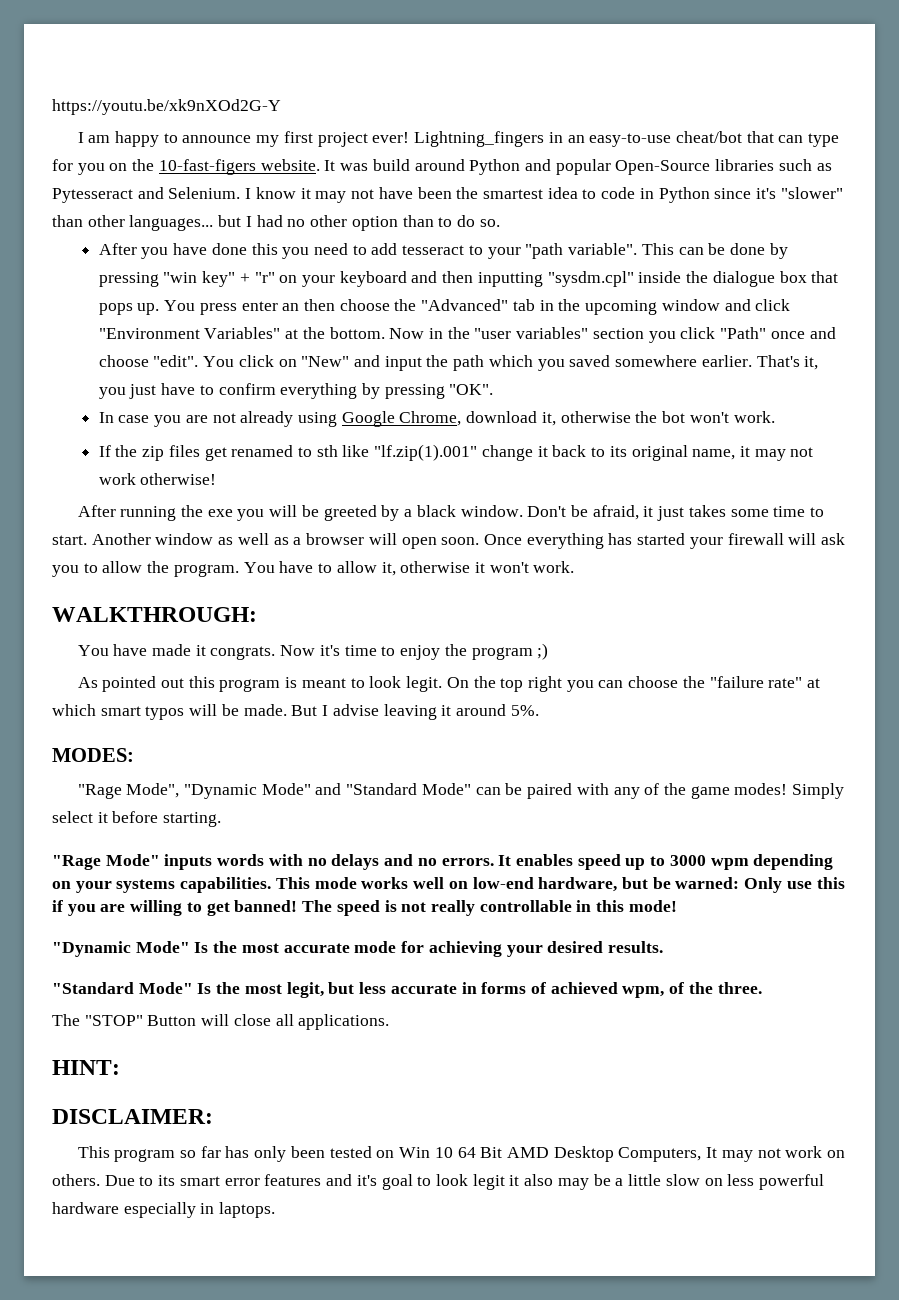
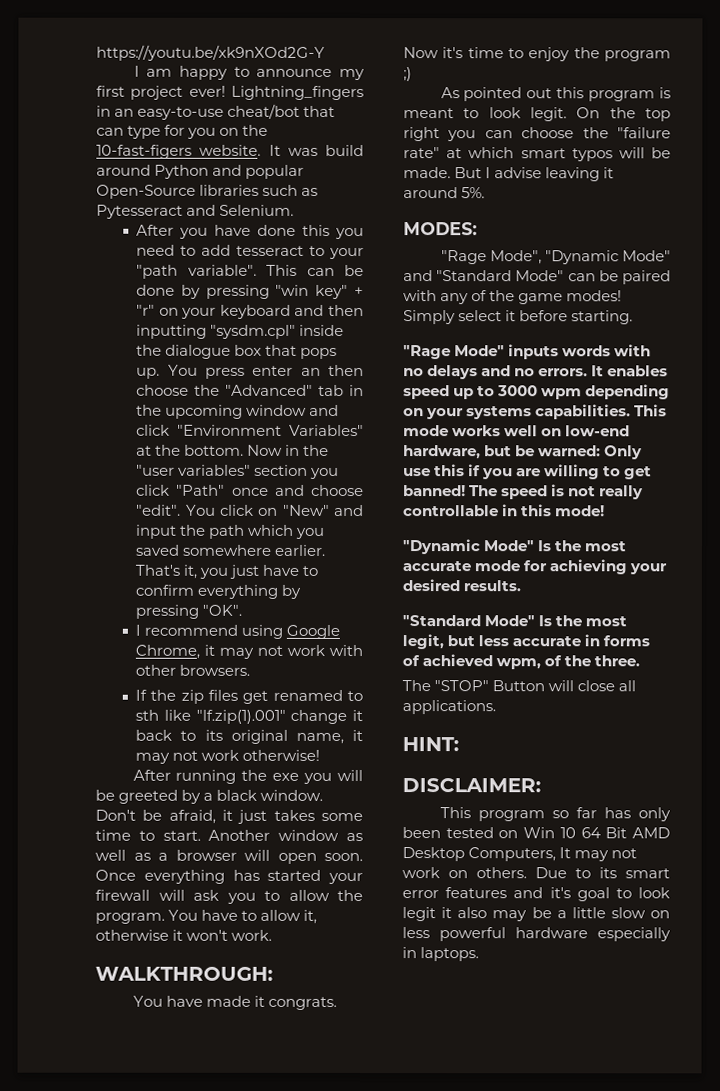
- I know it may not have been the smartest idea to code in Python since it's "slower" than other languages... but I had no other option than to do so.
- In case you are not already using Google Chrome, download it, otherwise the bot won't work.
+ I recommend using Google Chrome, it may not work with other browsers.

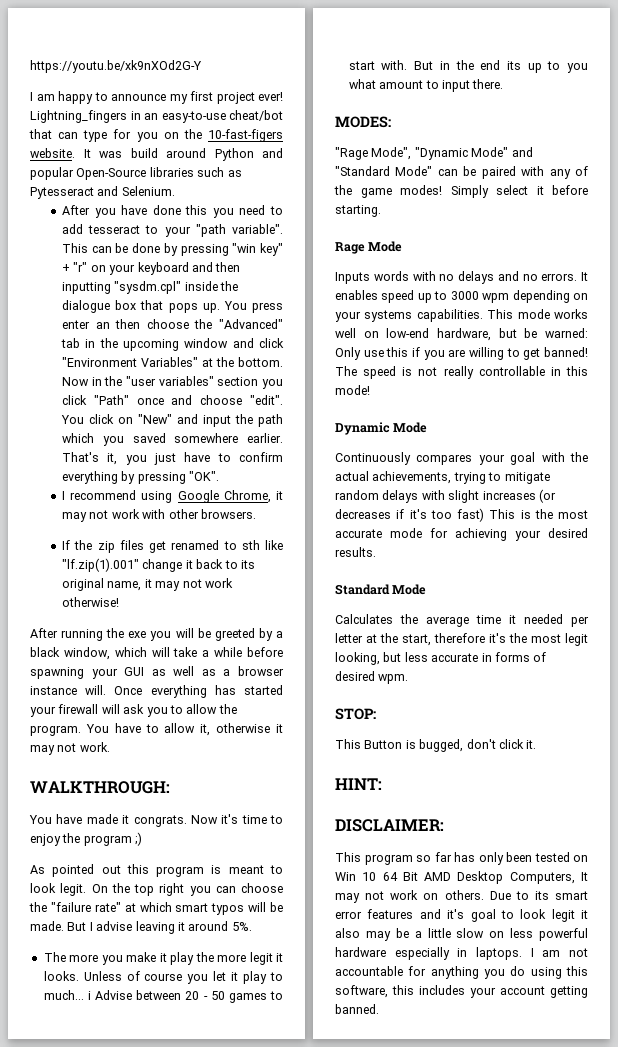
- After running the exe you will be greeted by a black window. Don't be afraid, it just takes some time to start. Another window as well as a browser will open soon.
+ After running the exe you will be greeted by a black window, which will take a while before spawning your GUI as well as a browser instance will.
- You have to allow it, otherwise it won't work.
+ You have to allow it, otherwise it may not work.
+ The more you make it play the more legit it looks. Unless of course you let it play to much... i Advise between 20 - 50 games to start with. But in the end its up to you what amount to input there.
- "Rage Mode" inputs words with no delays and no errors.
+ Rage Mode
+ Inputs words with no delays and no errors.
- "Dynamic Mode" Is the most accurate mode for achieving your desired results.
+ Dynamic Mode
+ Continuously compares your goal with the actual achievements, trying to mitigate random delays with slight increases (or decreases if it's too fast) This is the most accurate mode for achieving your desired results.
- "Standard Mode" Is the most legit, but less accurate in forms of achieved wpm, of the three.
- The "STOP" Button will close all applications.
+ Standard Mode
+ Calculates the average time it needed per letter at the start, therefore it's the most legit looking, but less accurate in forms of desired wpm.
+ STOP:
+ This Button is bugged, don't click it.
+ I am not accountable for anything you do using this software, this includes your account getting banned.

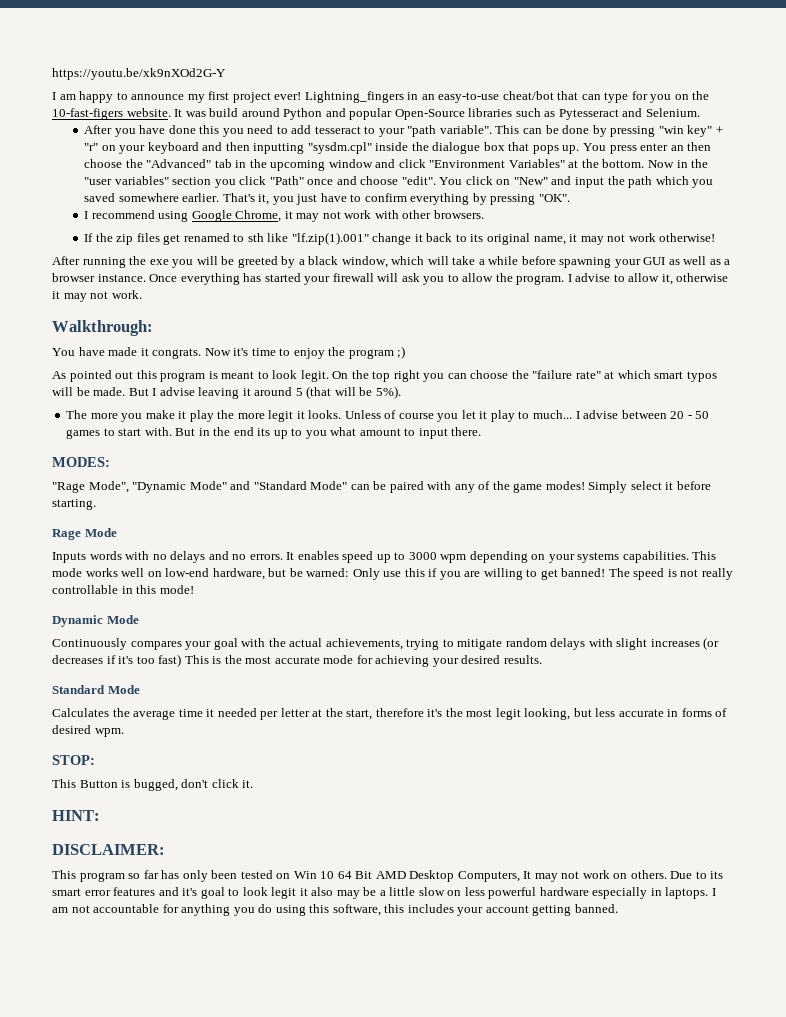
- After running the exe you will be greeted by a black window, which will take a while before spawning your GUI as well as a browser instance will.
+ After running the exe you will be greeted by a black window, which will take a while before spawning your GUI as well as a browser instance.
- You have to allow it, otherwise it may not work.
+ I advise to allow it, otherwise it may not work.
- WALKTHROUGH:
+ Walkthrough:
- But I advise leaving it around 5%.
+ But I advise leaving it around 5 (that will be 5%).
- Unless of course you let it play to much... i Advise between 20 - 50 games to start with.
+ Unless of course you let it play to much... I advise between 20 - 50 games to start with.

